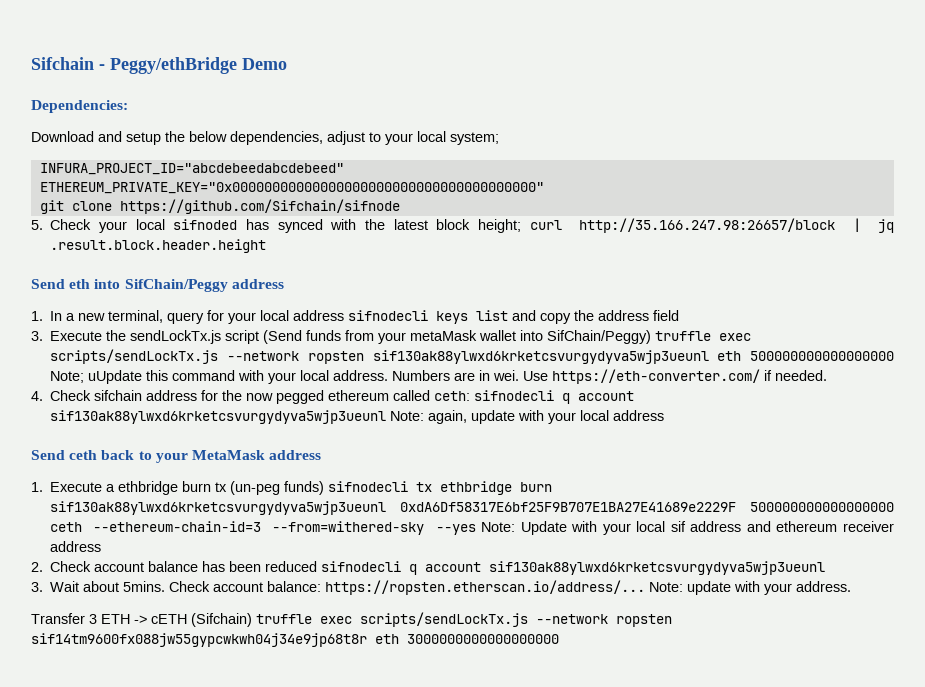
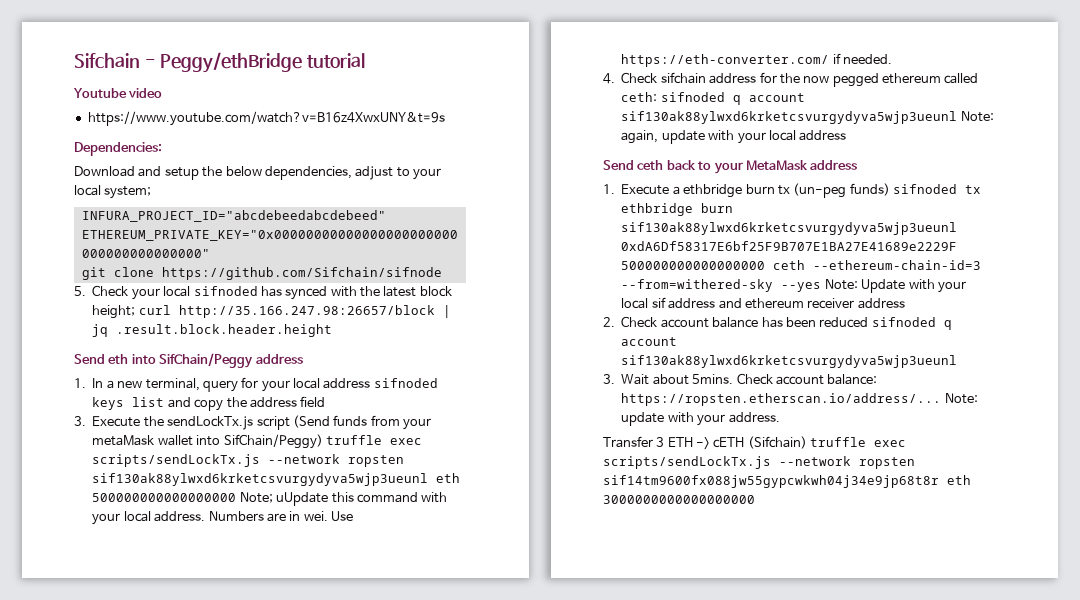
- Sifchain - Peggy/ethBridge Demo
+ Sifchain - Peggy/ethBridge tutorial
+ Youtube video
+ https://www.youtube.com/watch?v=B16z4XwxUNY&t=9s
- 1. In a new terminal, query for your local address sifnodecli keys list and copy the address field
+ 1. In a new terminal, query for your local address sifnoded keys list and copy the address field
- 4. Check sifchain address for the now pegged ethereum called ceth: sifnodecli q account sif130ak88ylwxd6krketcsvurgydyva5wjp3ueunl Note: again, update with your local address
+ 4. Check sifchain address for the now pegged ethereum called ceth: sifnoded q account sif130ak88ylwxd6krketcsvurgydyva5wjp3ueunl Note: again, update with your local address
- 1. Execute a ethbridge burn tx (un-peg funds) sifnodecli tx ethbridge burn sif130ak88ylwxd6krketcsvurgydyva5wjp3ueunl 0xdA6Df58317E6bf25F9B707E1BA27E41689e2229F 500000000000000000 ceth --ethereum-chain-id=3 --from=withered-sky --yes Note: Update with your local sif address and ethereum receiver address
+ 1. Execute a ethbridge burn tx (un-peg funds) sifnoded tx ethbridge burn sif130ak88ylwxd6krketcsvurgydyva5wjp3ueunl 0xdA6Df58317E6bf25F9B707E1BA27E41689e2229F 500000000000000000 ceth --ethereum-chain-id=3 --from=withered-sky --yes Note: Update with your local sif address and ethereum receiver address
- 2. Check account balance has been reduced sifnodecli q account sif130ak88ylwxd6krketcsvurgydyva5wjp3ueunl
+ 2. Check account balance has been reduced sifnoded q account sif130ak88ylwxd6krketcsvurgydyva5wjp3ueunl

